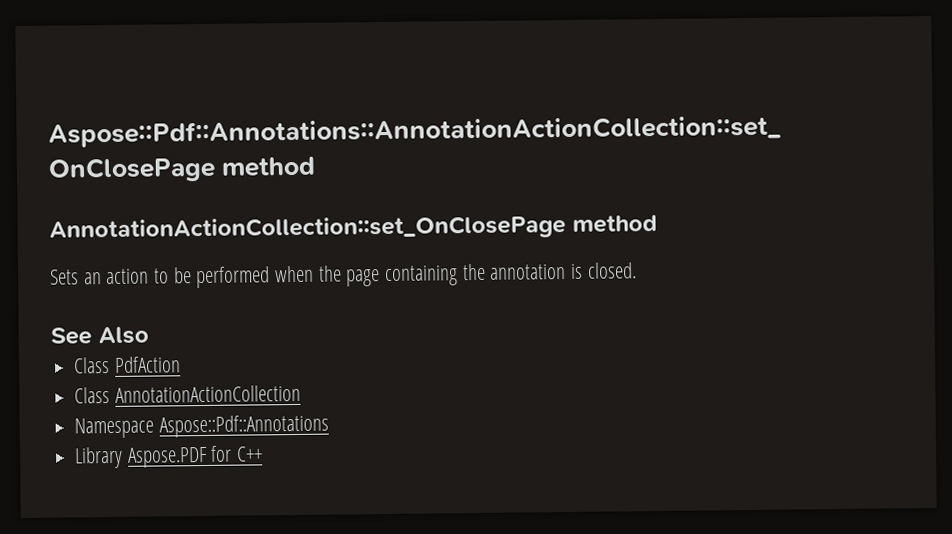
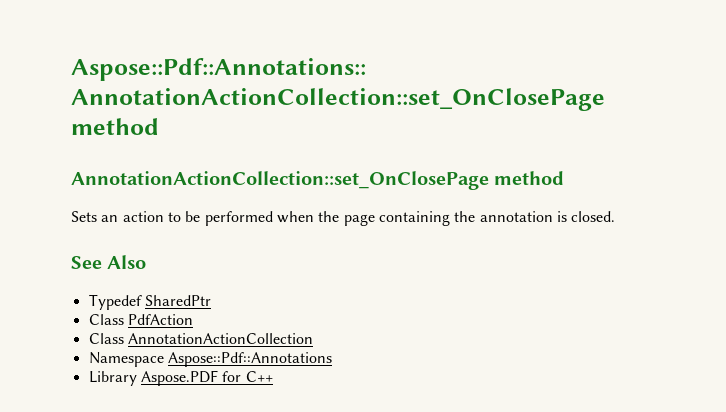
+ Typedef SharedPtr

